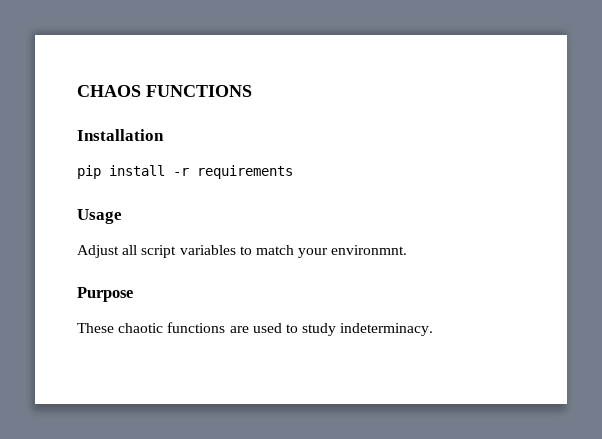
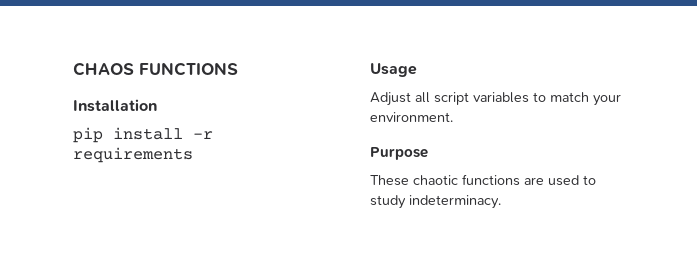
- Adjust all script variables to match your environmnt.
+ Adjust all script variables to match your environment.

